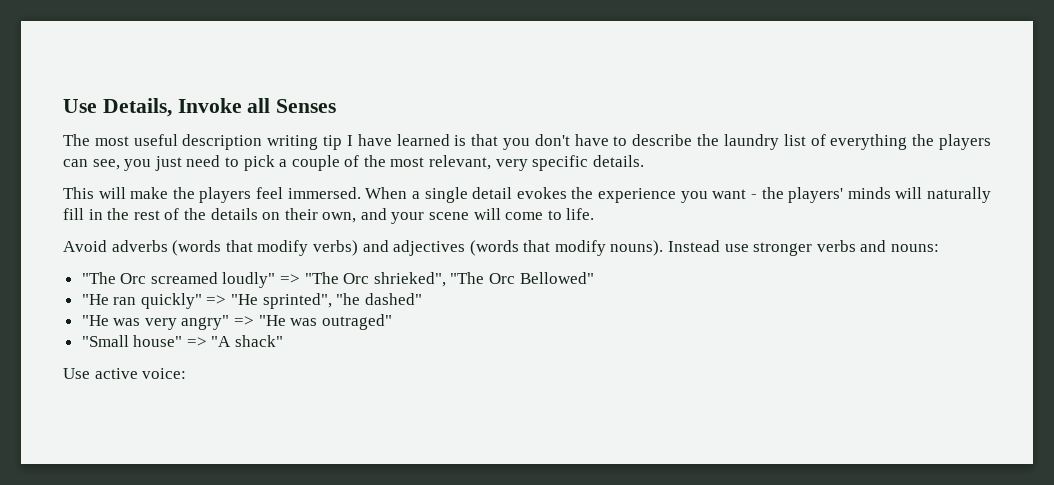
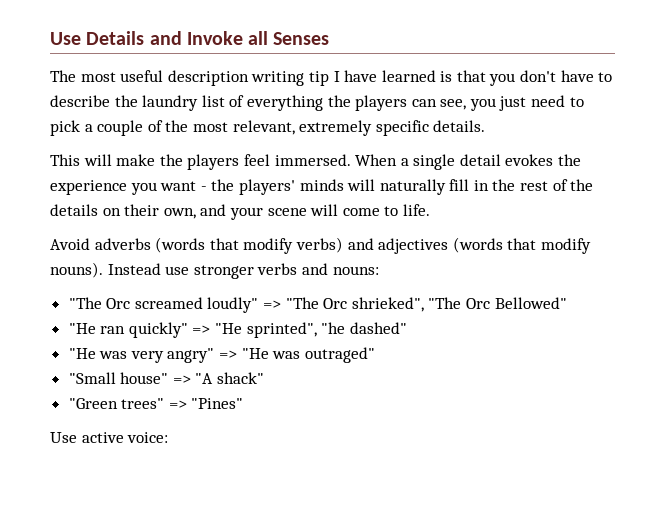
- Use Details, Invoke all Senses
+ Use Details and Invoke all Senses
- The most useful description writing tip I have learned is that you don't have to describe the laundry list of everything the players can see, you just need to pick a couple of the most relevant, very specific details.
+ The most useful description writing tip I have learned is that you don't have to describe the laundry list of everything the players can see, you just need to pick a couple of the most relevant, extremely specific details.
+ "Green trees" => "Pines"

